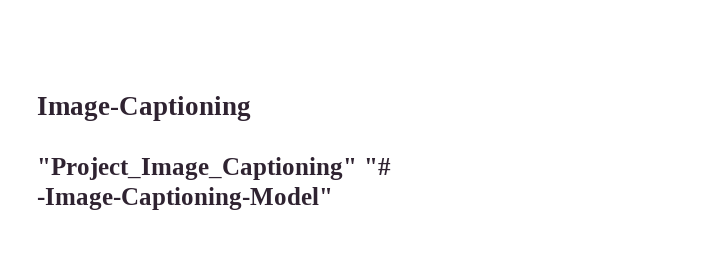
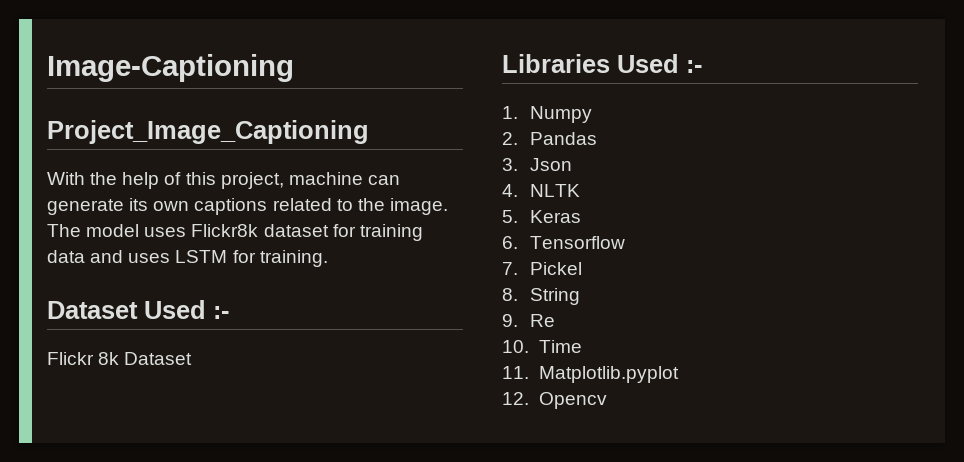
- "Project_Image_Captioning" "# -Image-Captioning-Model"
+ Project_Image_Captioning
+ With the help of this project, machine can generate its own captions related to the image. The model uses Flickr8k dataset for training data and uses LSTM for training.
+ Dataset Used :-
+ Flickr 8k Dataset
+ Libraries Used :-
+ 1. Numpy
+ 2. Pandas
+ 3. Json
+ 4. NLTK
+ 5. Keras
+ 6. Tensorflow
+ 7. Pickel
+ 8. String
+ 9. Re
+ 10. Time
+ 11. Matplotlib.pyplot
+ 12. Opencv

